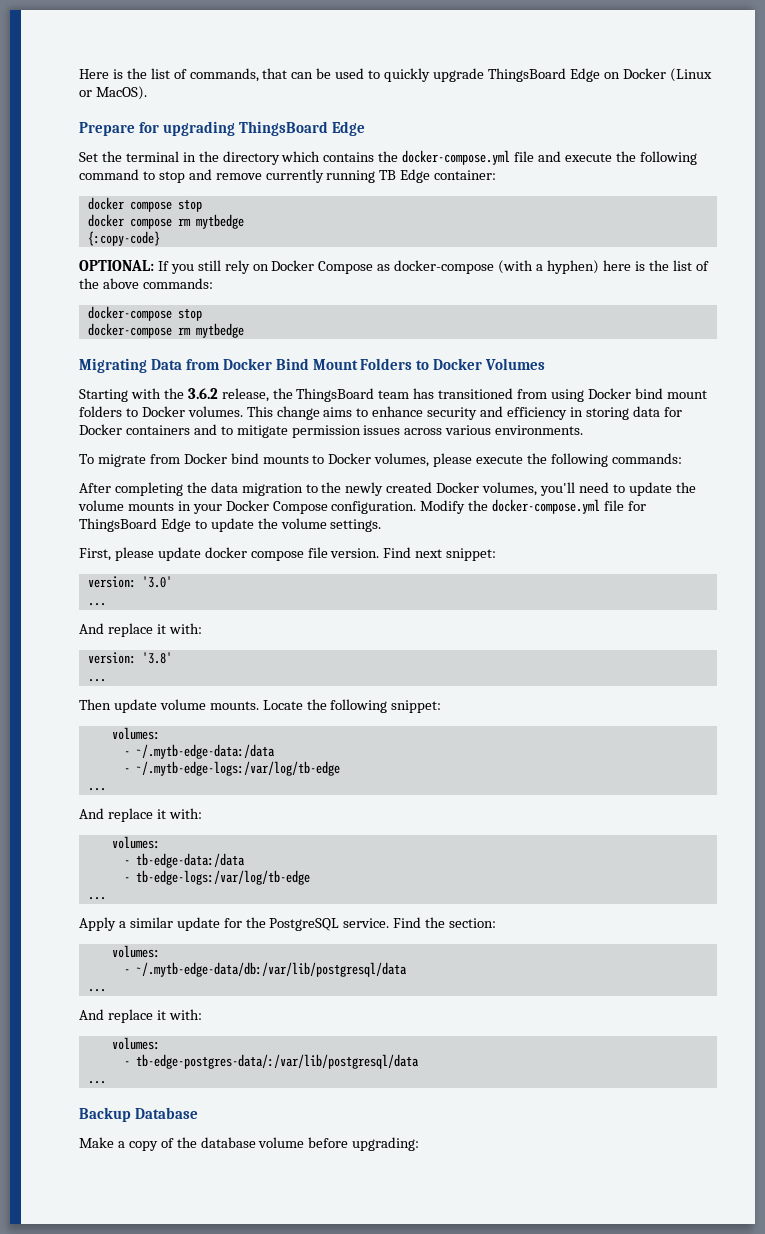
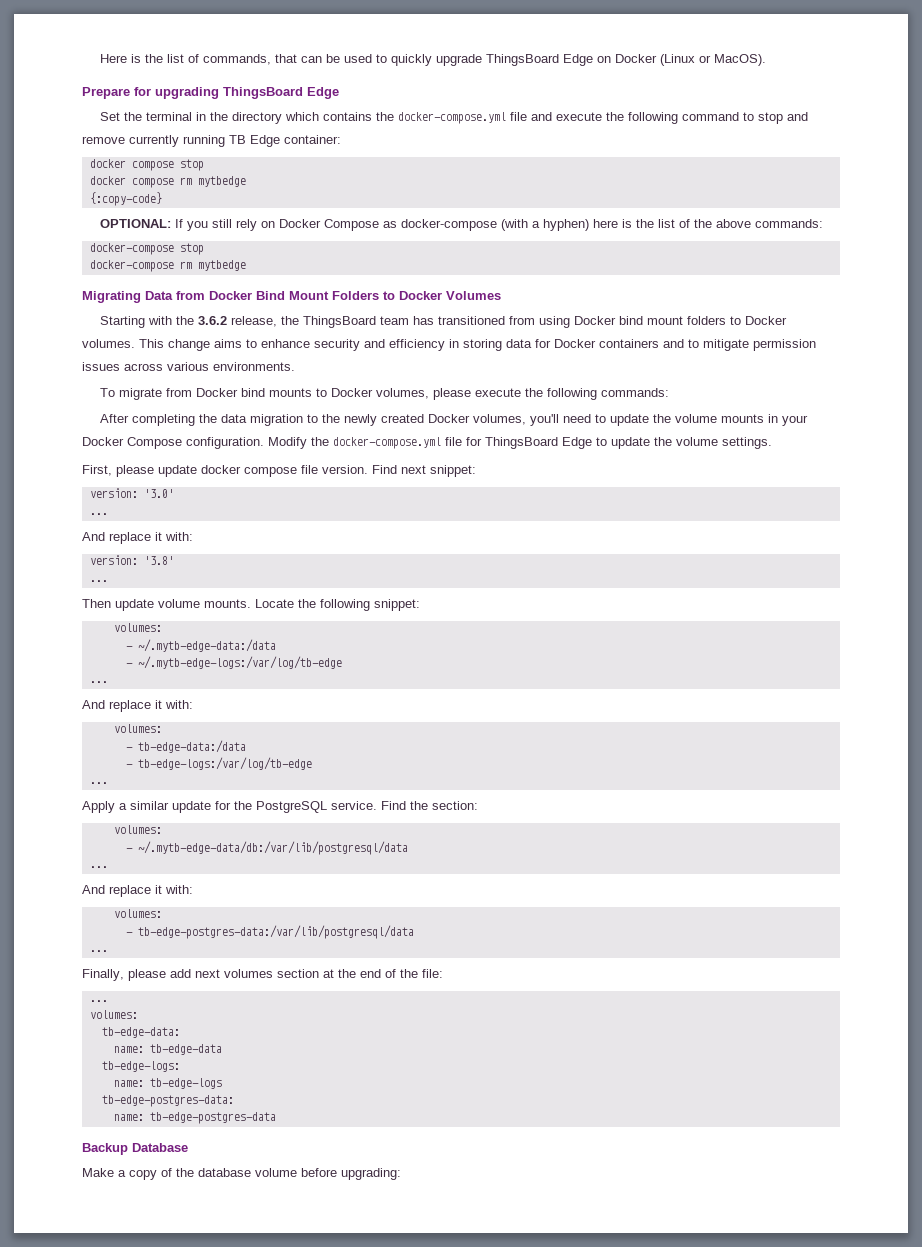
- - tb-edge-postgres-data/:/var/lib/postgresql/data
+ - tb-edge-postgres-data:/var/lib/postgresql/data
  ...
+ Finally, please add next volumes section at the end of the file:
+ ...
+ volumes:
+ tb-edge-data:
+ name: tb-edge-data
+ tb-edge-logs:
+ name: tb-edge-logs
+ tb-edge-postgres-data:
+ name: tb-edge-postgres-data

